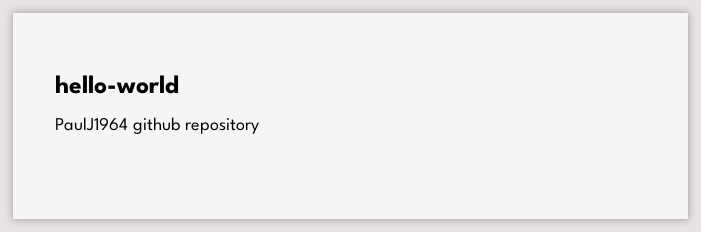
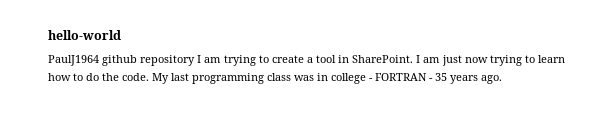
- PaulJ1964 github repository
+ PaulJ1964 github repository I am trying to create a tool in SharePoint. I am just now trying to learn how to do the code. My last programming class was in college - FORTRAN - 35 years ago.

